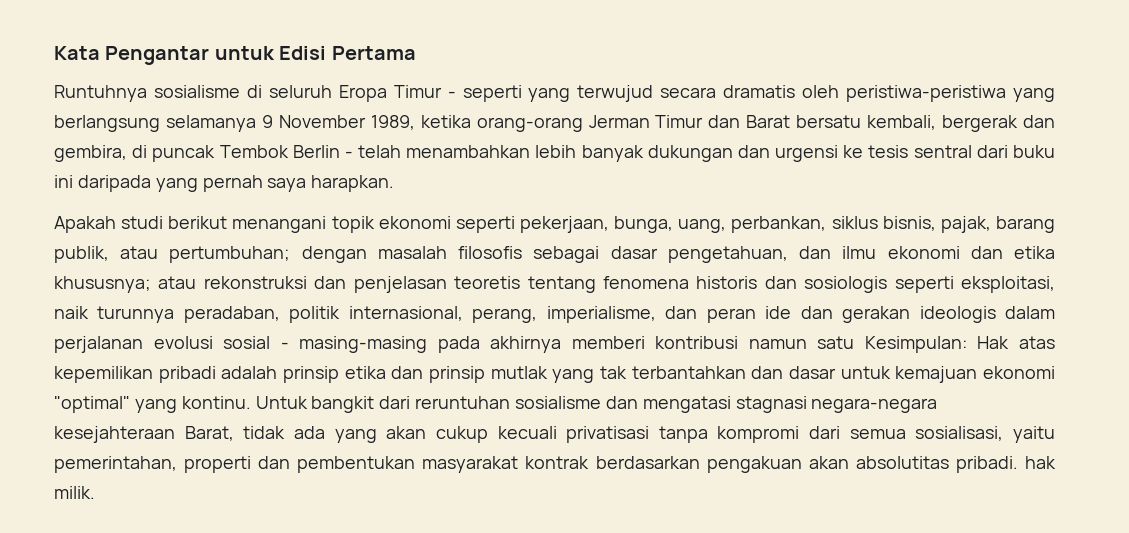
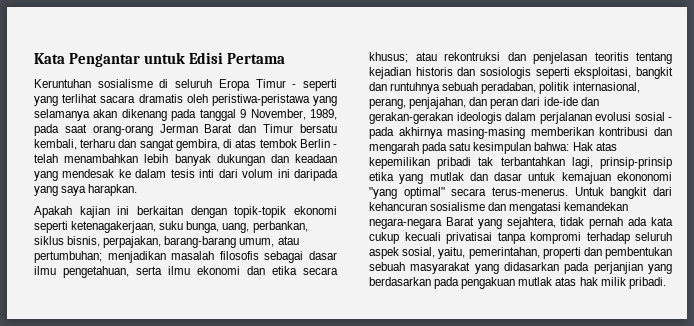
- Runtuhnya sosialisme di seluruh Eropa Timur - seperti yang terwujud secara dramatis oleh peristiwa-peristiwa yang berlangsung selamanya 9 November 1989, ketika orang-orang Jerman Timur dan Barat bersatu kembali, bergerak dan gembira, di puncak Tembok Berlin - telah menambahkan lebih banyak dukungan dan urgensi ke tesis sentral dari buku ini daripada yang pernah saya harapkan.
+ Keruntuhan sosialisme di seluruh Eropa Timur - seperti yang terlihat sacara dramatis oleh peristiwa-peristawa yang selamanya akan dikenang pada tanggal 9 November, 1989, pada saat orang-orang Jerman Barat dan Timur bersatu kembali, terharu dan sangat gembira, di atas tembok Berlin - telah menambahkan lebih banyak dukungan dan keadaan yang mendesak ke dalam tesis inti dari volum ini daripada yang saya harapkan.
- Apakah studi berikut menangani topik ekonomi seperti pekerjaan, bunga, uang, perbankan, siklus bisnis, pajak, barang publik, atau pertumbuhan; dengan masalah filosofis sebagai dasar pengetahuan, dan ilmu ekonomi dan etika khususnya; atau rekonstruksi dan penjelasan teoretis tentang fenomena historis dan sosiologis seperti eksploitasi, naik turunnya peradaban, politik internasional, perang, imperialisme, dan peran ide dan gerakan ideologis dalam perjalanan evolusi sosial - masing-masing pada akhirnya memberi kontribusi namun satu Kesimpulan: Hak atas kepemilikan pribadi adalah prinsip etika dan prinsip mutlak yang tak terbantahkan dan dasar untuk kemajuan ekonomi "optimal" yang kontinu.
+ Apakah kajian ini berkaitan dengan topik-topik ekonomi seperti ketenagakerjaan, suku bunga, uang, perbankan, siklus bisnis, perpajakan, barang-barang umum, atau pertumbuhan; menjadikan masalah filosofis sebagai dasar ilmu pengetahuan, serta ilmu ekonomi dan etika secara khusus; atau rekontruksi dan penjelasan teoritis tentang kejadian historis dan sosiologis seperti eksploitasi, bangkit dan runtuhnya sebuah peradaban, politik internasional, perang, penjajahan, dan peran dari ide-ide dan gerakan-gerakan ideologis dalam perjalanan evolusi sosial - pada akhirnya masing-masing memberikan kontribusi dan mengarah pada satu kesimpulan bahwa: Hak atas kepemilikan pribadi tak terbantahkan lagi, prinsip-prinsip etika yang mutlak dan dasar untuk kemajuan ekononomi "yang optimal" secara terus-menerus.
- Untuk bangkit dari reruntuhan sosialisme dan mengatasi stagnasi negara-negara kesejahteraan Barat, tidak ada yang akan cukup kecuali privatisasi tanpa kompromi dari semua sosialisasi, yaitu pemerintahan, properti dan pembentukan masyarakat kontrak berdasarkan pengakuan akan absolutitas pribadi. hak milik.
+ Untuk bangkit dari kehancuran sosialisme dan mengatasi kemandekan negara-negara Barat yang sejahtera, tidak pernah ada kata cukup kecuali privatisai tanpa kompromi terhadap seluruh aspek sosial, yaitu, pemerintahan, properti dan pembentukan sebuah masyarakat yang didasarkan pada perjanjian yang berdasarkan pada pengakuan mutlak atas hak milik pribadi.

